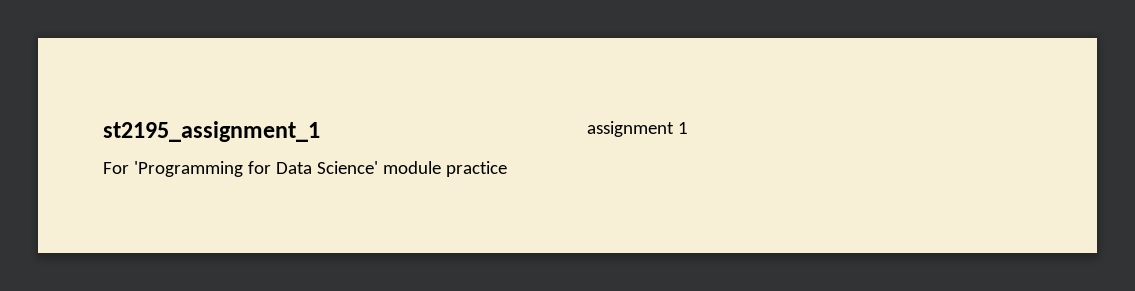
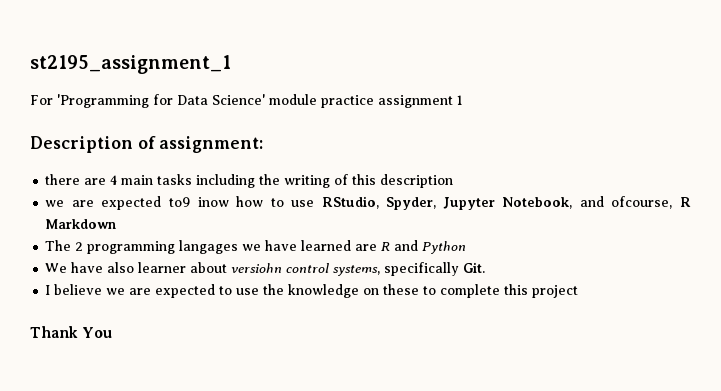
+ Description of assignment:
+ there are 4 main tasks including the writing of this description
+ we are expected to9 inow how to use RStudio, Spyder, Jupyter Notebook, and ofcourse, R Markdown
+ The 2 programming langages we have learned are R and Python
+ We have also learner about versiohn control systems, specifically Git.
+ I believe we are expected to use the knowledge on these to complete this project
+ Thank You

